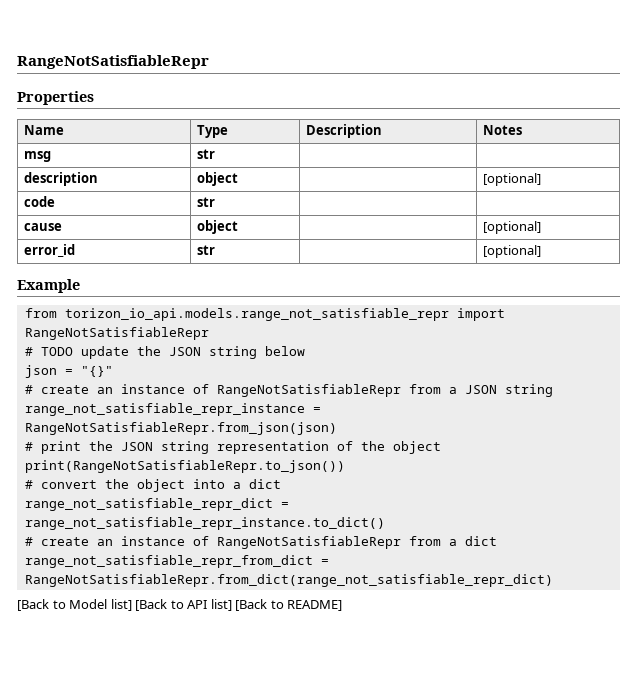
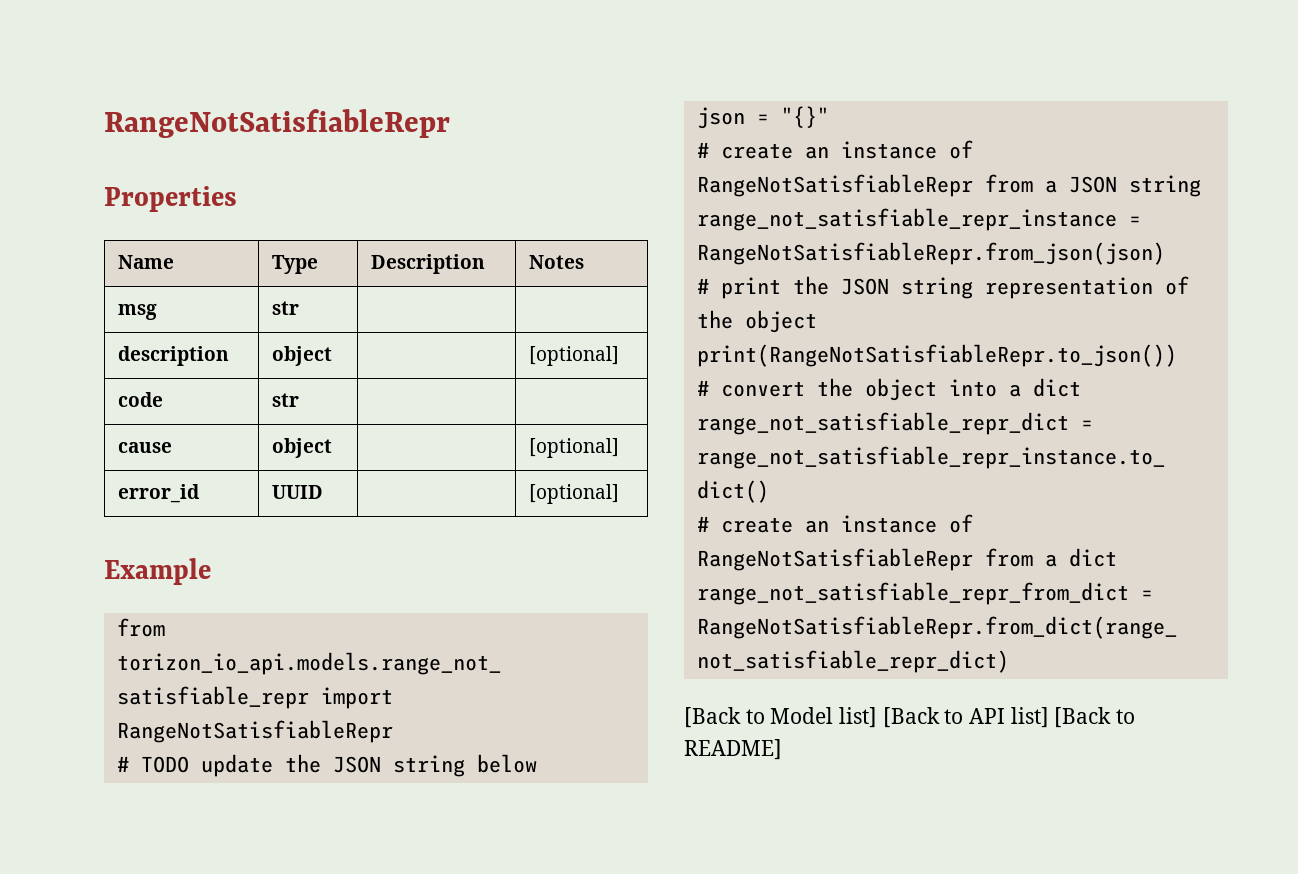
- error_id | str | | [optional]
+ error_id | UUID | | [optional]

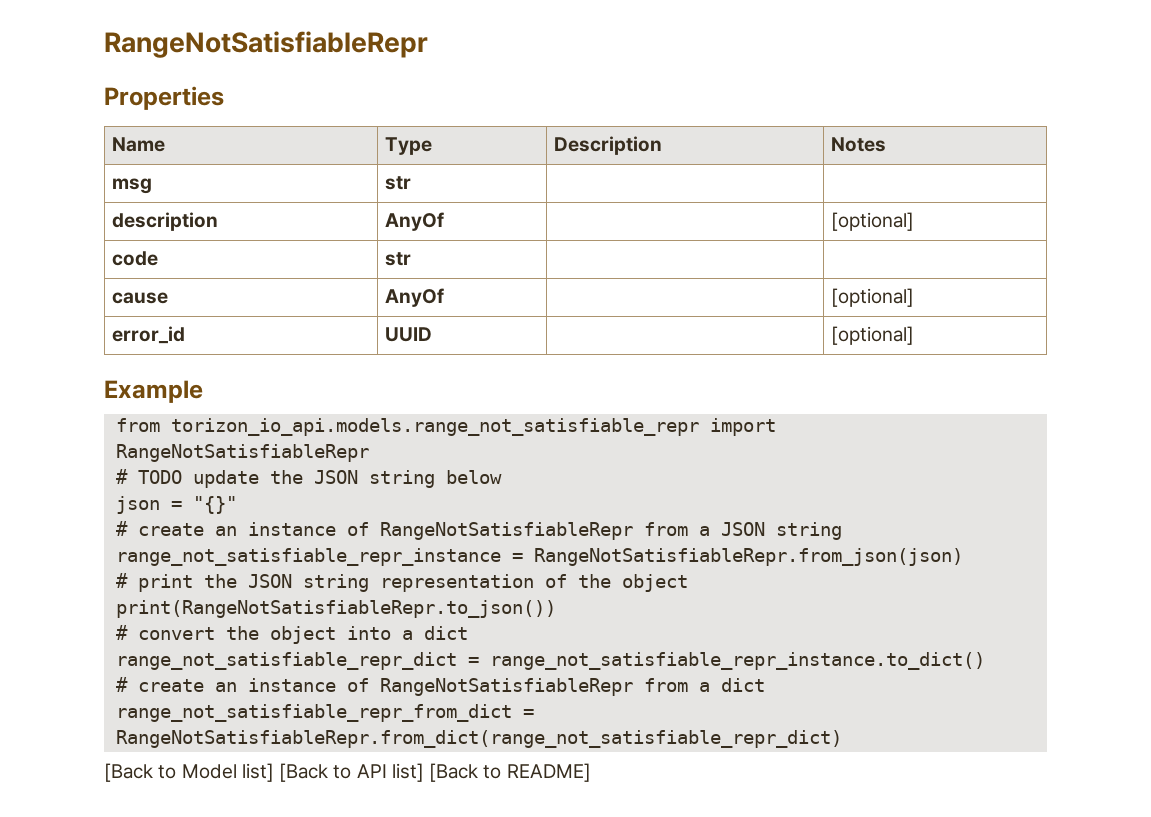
- description | object | | [optional]
+ description | AnyOf | | [optional]
- cause | object | | [optional]
+ cause | AnyOf | | [optional]

